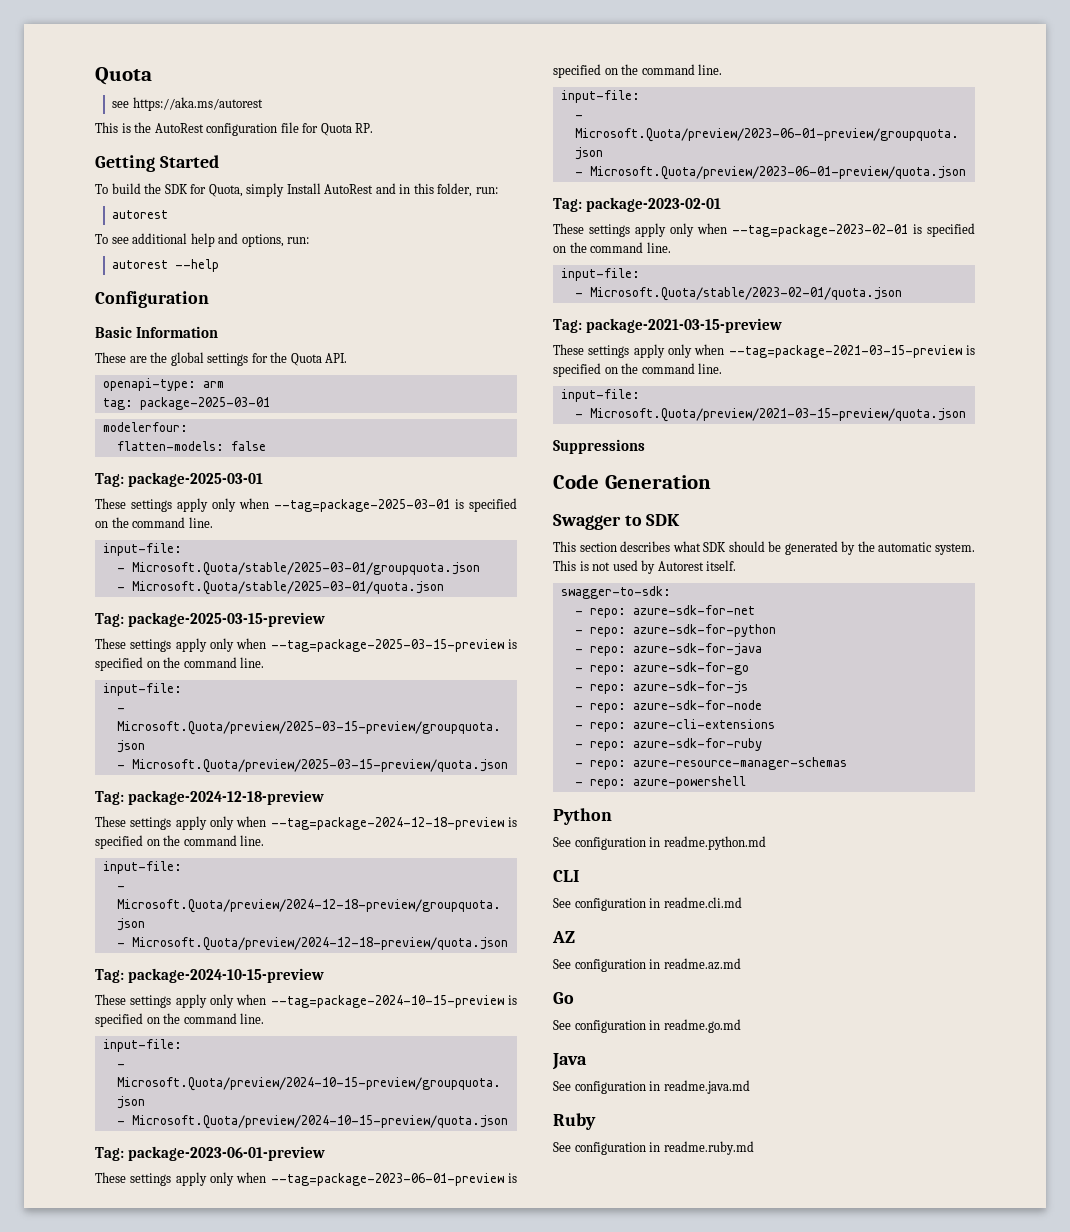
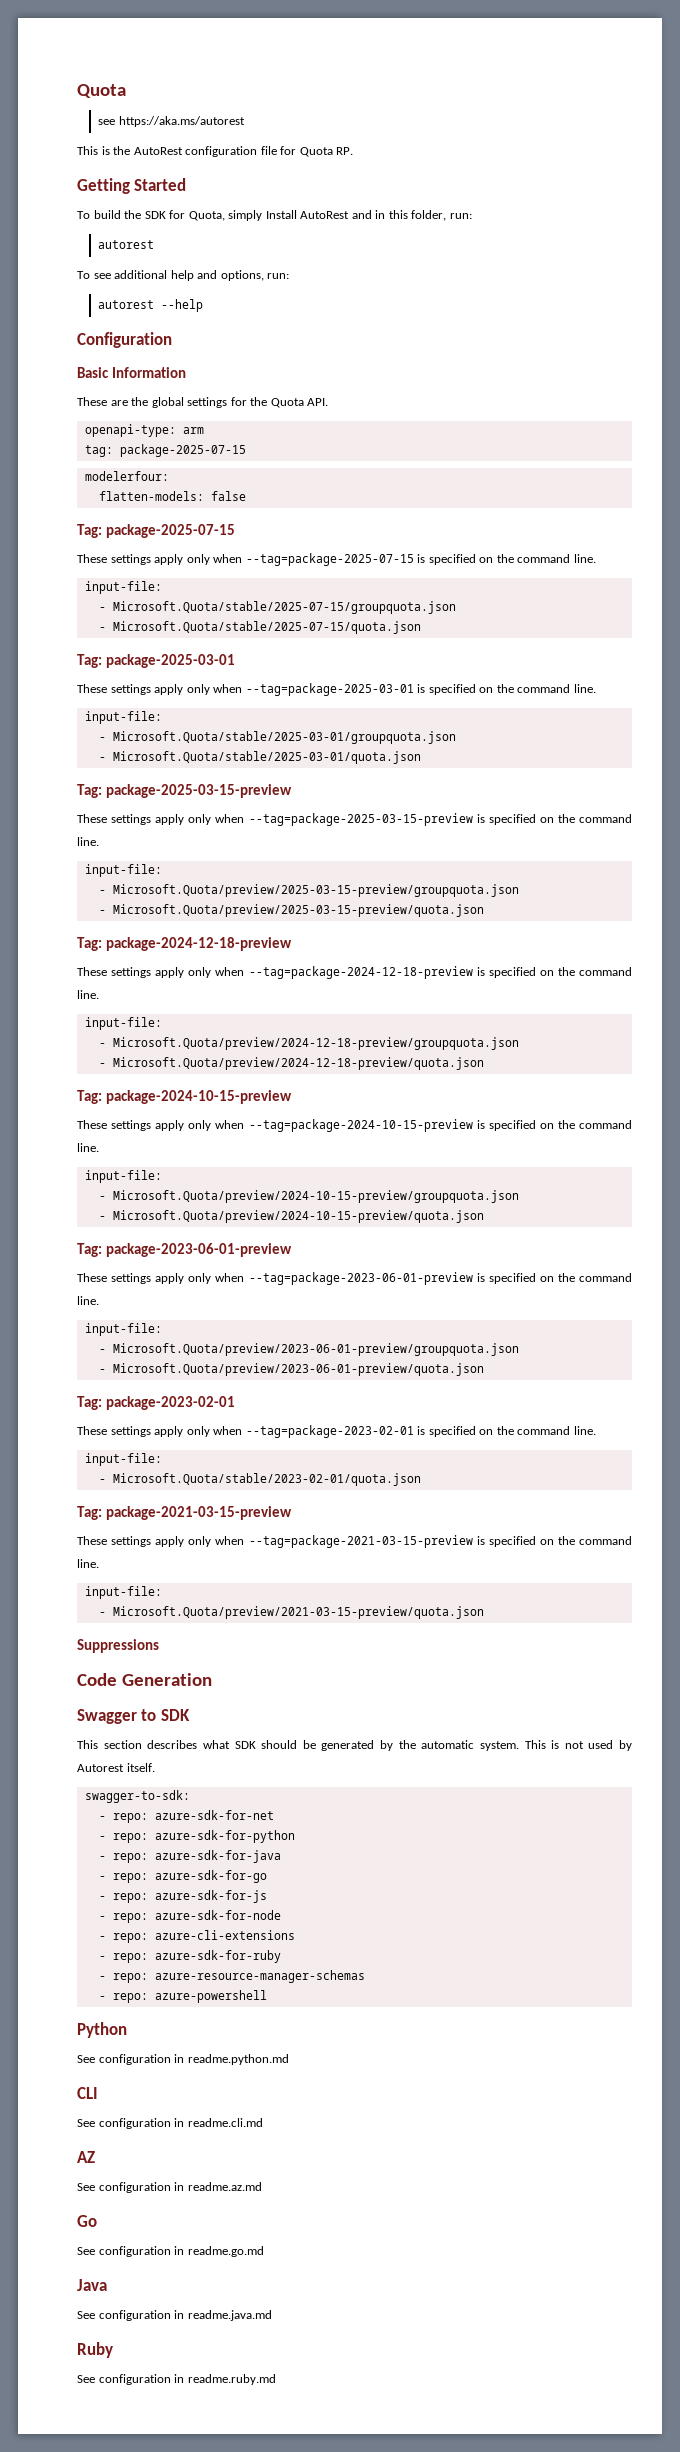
- tag: package-2025-03-01
+ tag: package-2025-07-15
+ Tag: package-2025-07-15
+ These settings apply only when --tag=package-2025-07-15 is specified on the command line.
+ input-file:
+ - Microsoft.Quota/stable/2025-07-15/groupquota.json
+ - Microsoft.Quota/stable/2025-07-15/quota.json

